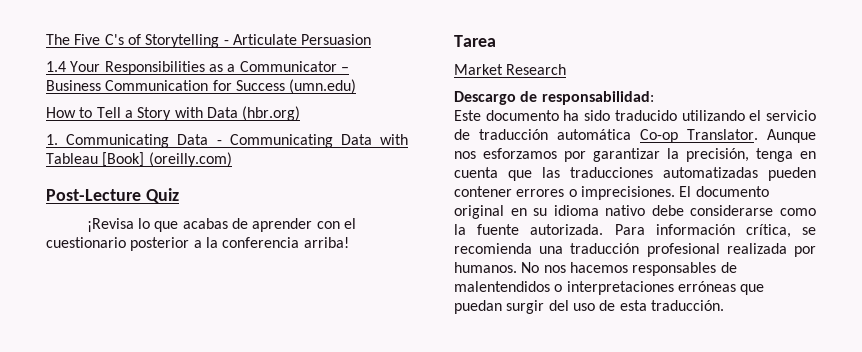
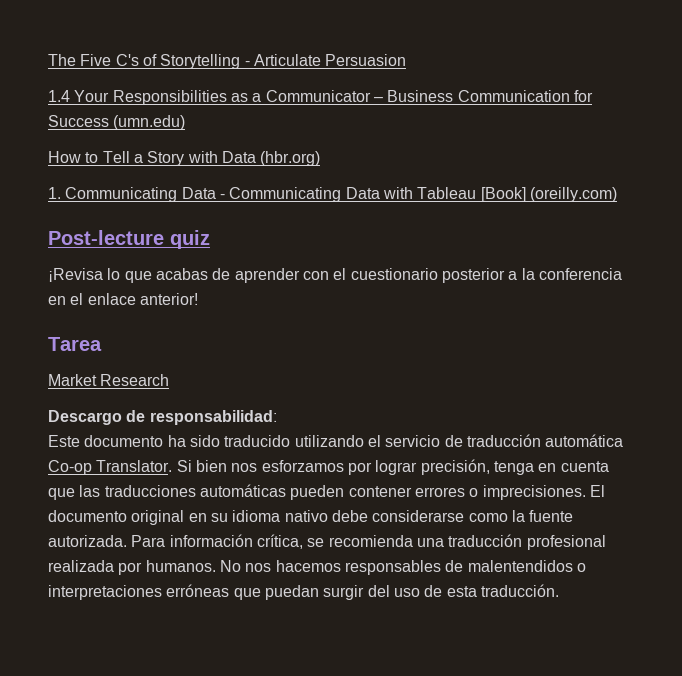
- Post-Lecture Quiz
+ Post-lecture quiz
- ¡Revisa lo que acabas de aprender con el cuestionario posterior a la conferencia arriba!
+ ¡Revisa lo que acabas de aprender con el cuestionario posterior a la conferencia en el enlace anterior!
- Aunque nos esforzamos por garantizar la precisión, tenga en cuenta que las traducciones automatizadas pueden contener errores o imprecisiones.
+ Si bien nos esforzamos por lograr precisión, tenga en cuenta que las traducciones automáticas pueden contener errores o imprecisiones.

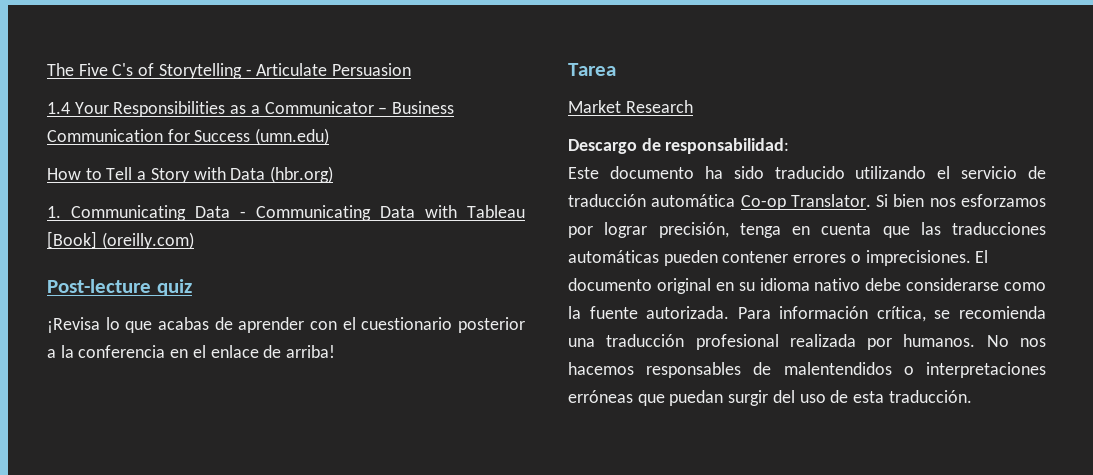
- ¡Revisa lo que acabas de aprender con el cuestionario posterior a la conferencia en el enlace anterior!
+ ¡Revisa lo que acabas de aprender con el cuestionario posterior a la conferencia en el enlace de arriba!

